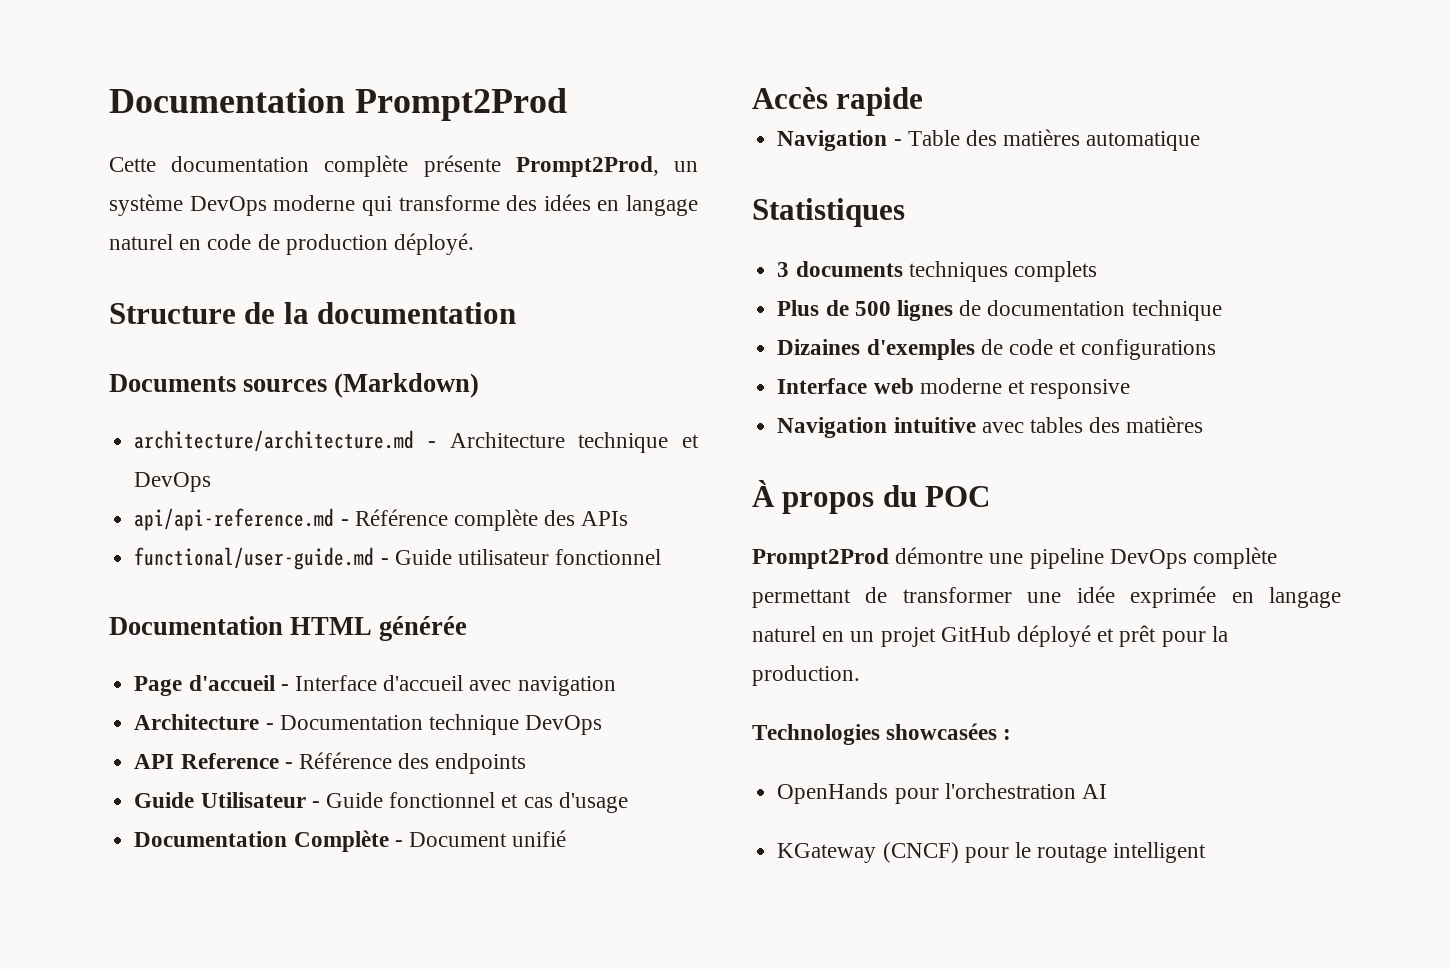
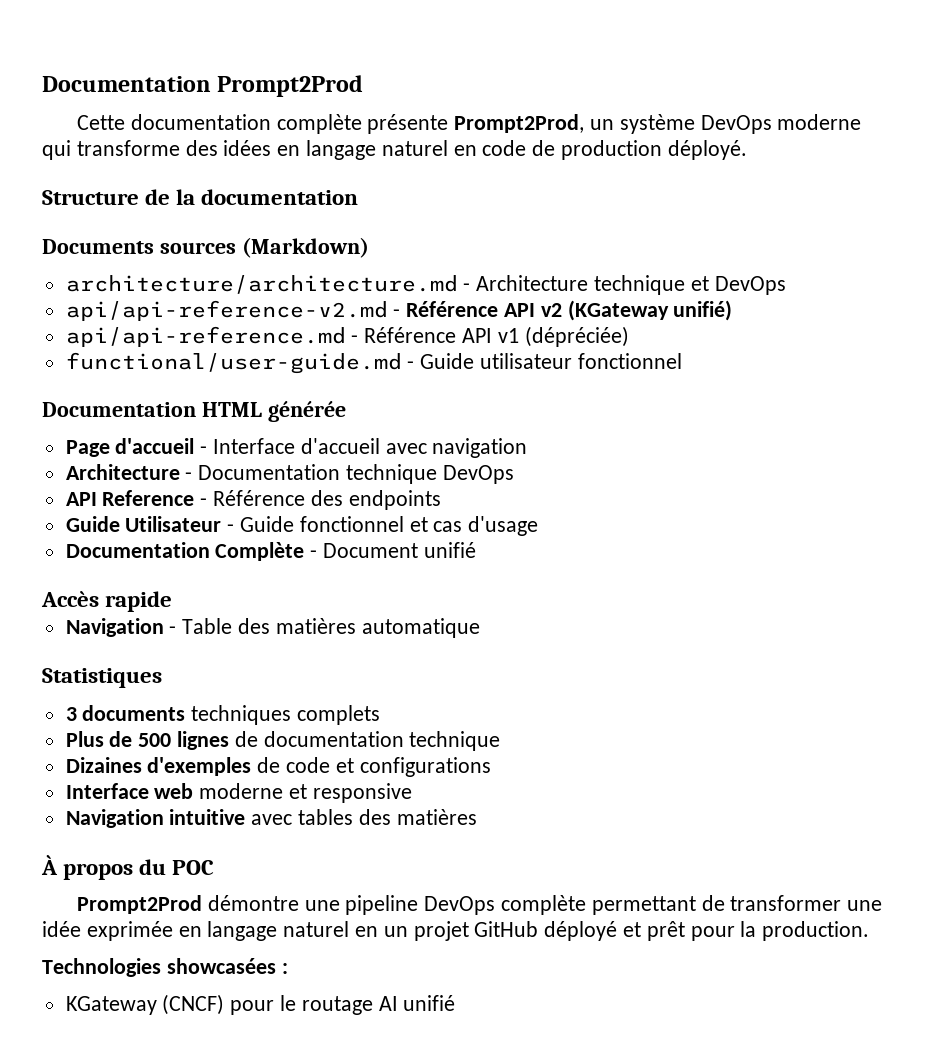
+ api/api-reference-v2.md - Référence API v2 (KGateway unifié)
- api/api-reference.md - Référence complète des APIs
+ api/api-reference.md - Référence API v1 (dépréciée)
- OpenHands pour l'orchestration AI
- KGateway (CNCF) pour le routage intelligent
+ KGateway (CNCF) pour le routage AI unifié

